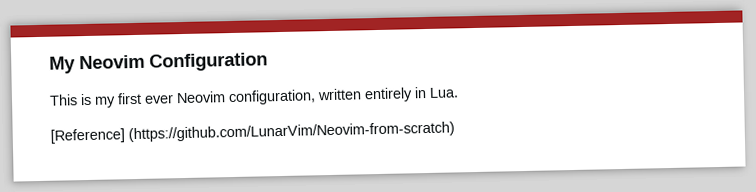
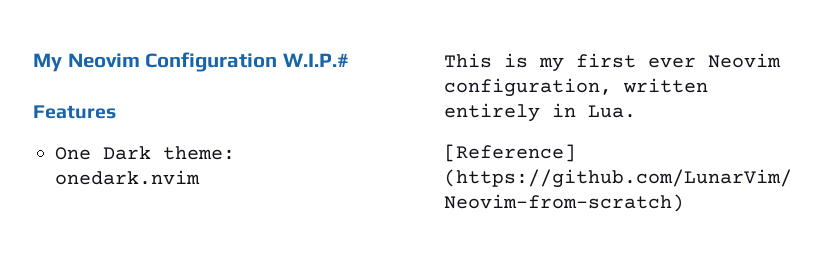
- My Neovim Configuration
+ My Neovim Configuration W.I.P.#
+ Features
+ One Dark theme: onedark.nvim

